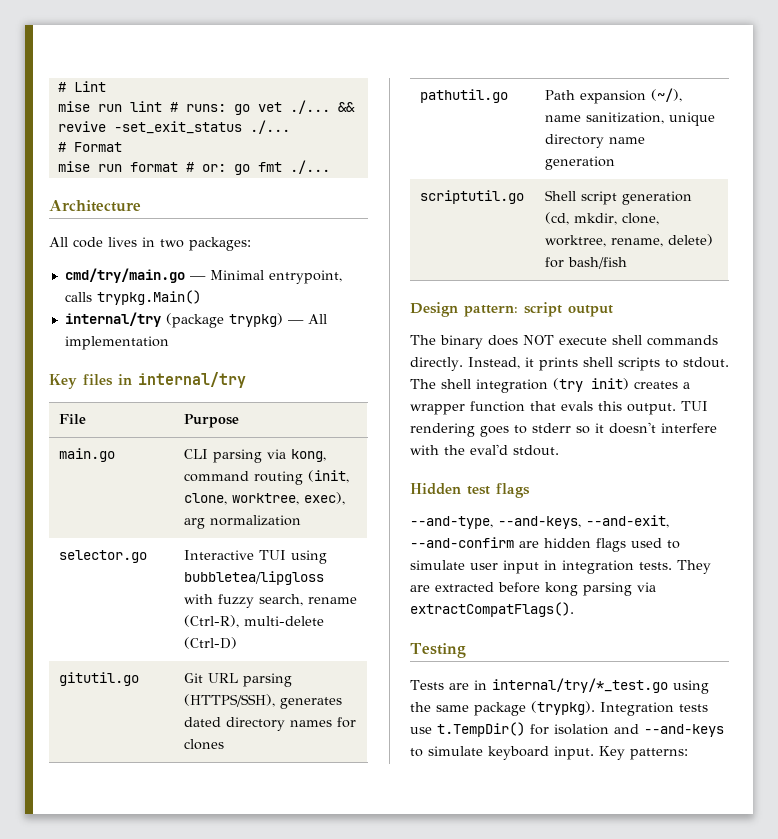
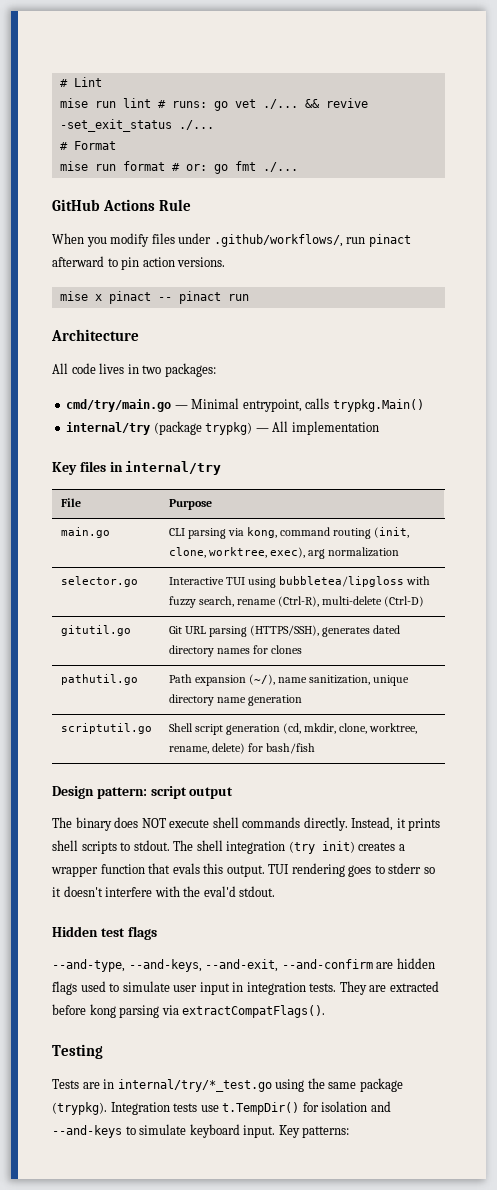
+ GitHub Actions Rule
+ When you modify files under .github/workflows/, run pinact afterward to pin action versions.
+ mise x pinact -- pinact run

